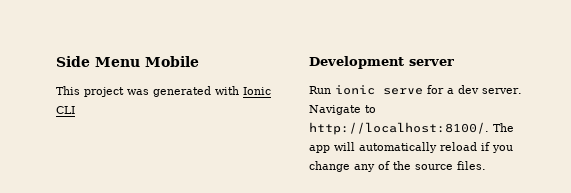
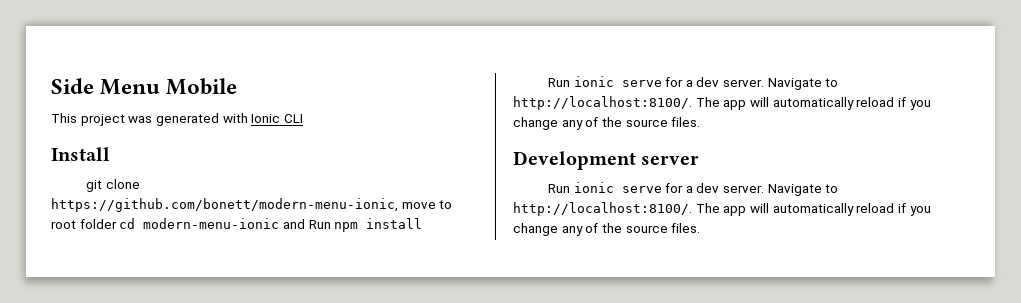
+ Install
+ git clone https://github.com/bonett/modern-menu-ionic, move to root folder cd modern-menu-ionic and Run npm install
+ Run ionic serve for a dev server. Navigate to http://localhost:8100/. The app will automatically reload if you change any of the source files.

